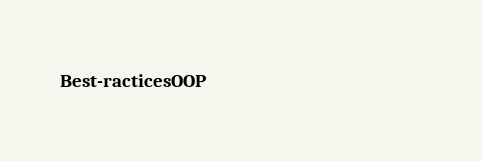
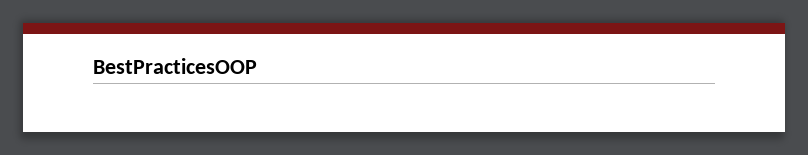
- Best-racticesOOP
+ BestPracticesOOP

